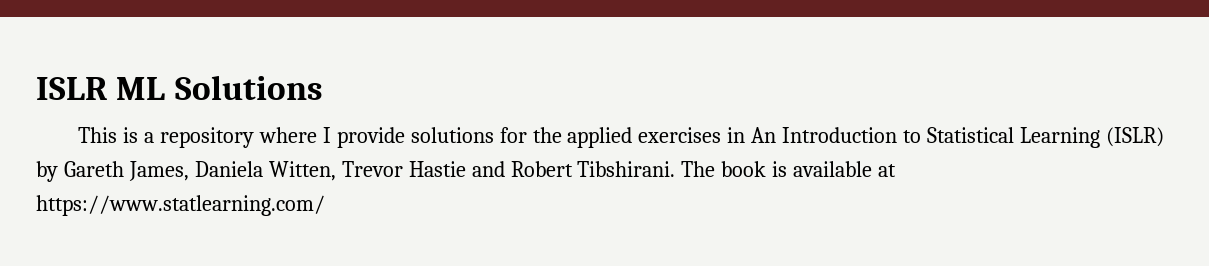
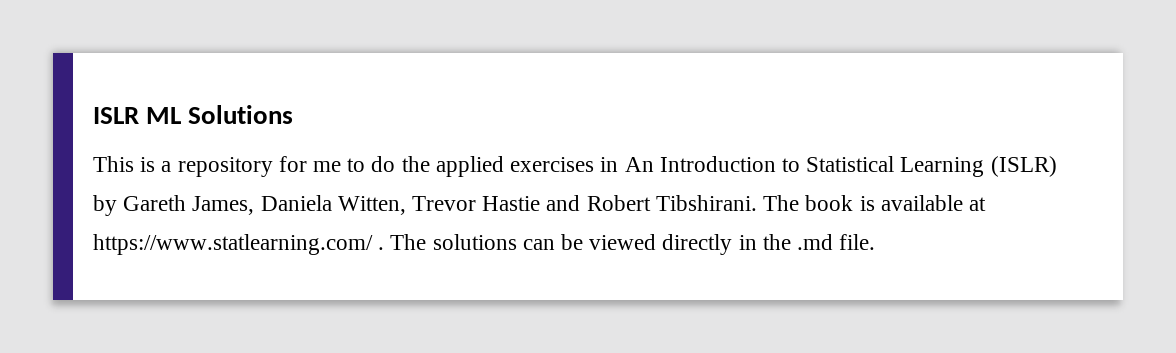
- This is a repository where I provide solutions for the applied exercises in An Introduction to Statistical Learning (ISLR) by Gareth James, Daniela Witten, Trevor Hastie and Robert Tibshirani.
+ This is a repository for me to do the applied exercises in An Introduction to Statistical Learning (ISLR) by Gareth James, Daniela Witten, Trevor Hastie and Robert Tibshirani.
- The book is available at https://www.statlearning.com/
+ The book is available at https://www.statlearning.com/ . The solutions can be viewed directly in the .md file.

